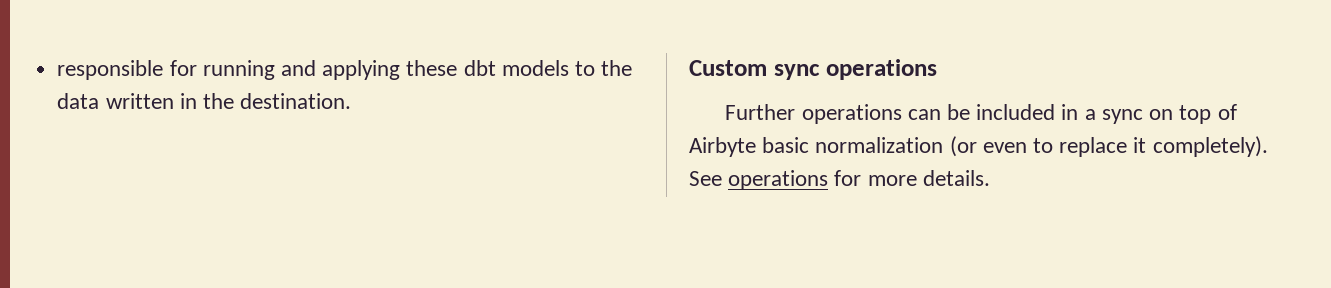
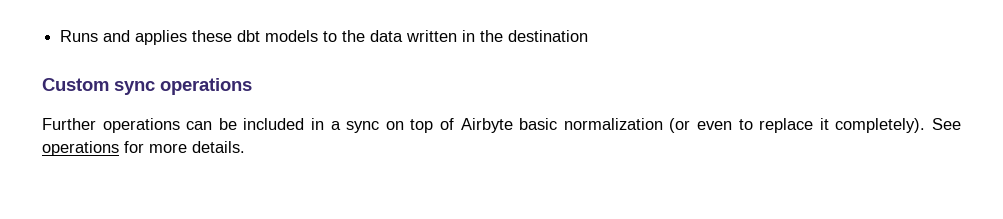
- responsible for running and applying these dbt models to the data written in the destination.
+ Runs and applies these dbt models to the data written in the destination

